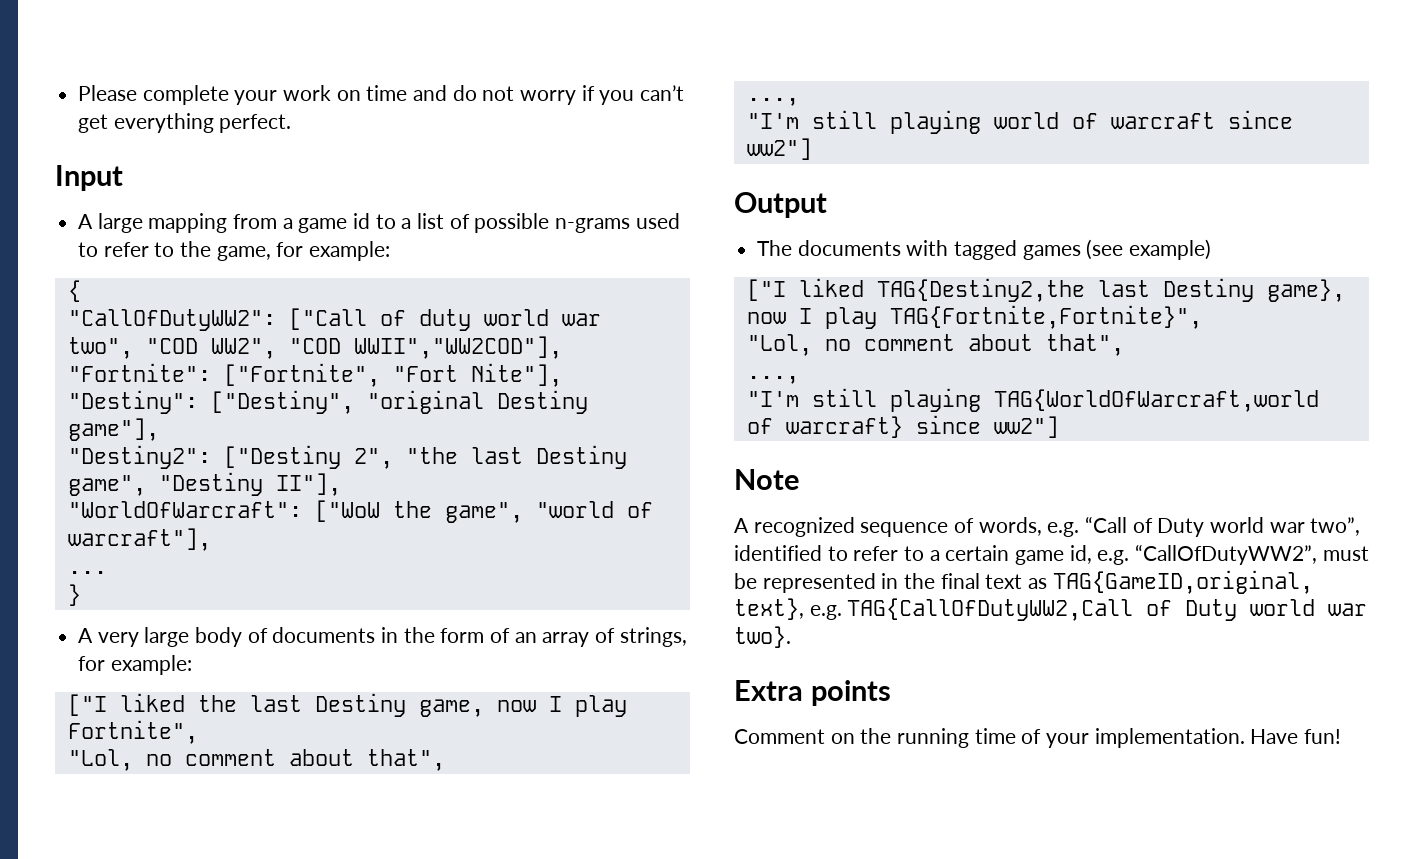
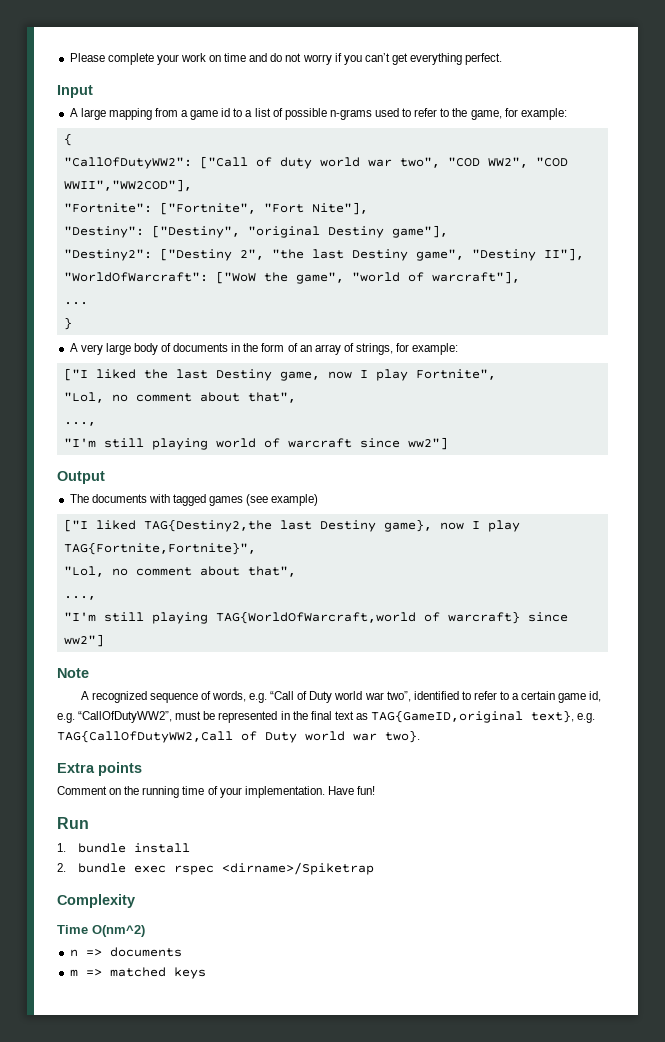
- A recognized sequence of words, e.g. “Call of Duty world war two”, identified to refer to a certain game id, e.g. “CallOfDutyWW2”, must be represented in the final text as TAG{GameID,original, text}, e.g. TAG{CallOfDutyWW2,Call of Duty world war two}.
+ A recognized sequence of words, e.g. “Call of Duty world war two”, identified to refer to a certain game id, e.g. “CallOfDutyWW2”, must be represented in the final text as TAG{GameID,original text}, e.g. TAG{CallOfDutyWW2,Call of Duty world war two}.
+ Run
+ 1. bundle install
+ 2. bundle exec rspec <dirname>/Spiketrap
+ Complexity
+ Time O(nm^2)
+ n => documents
+ m => matched keys

